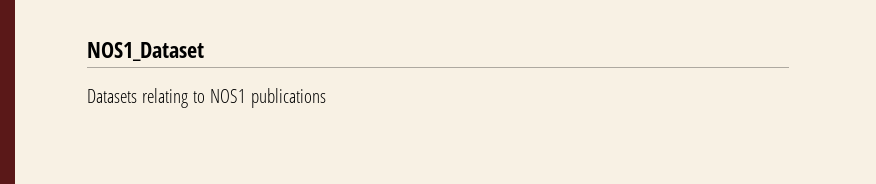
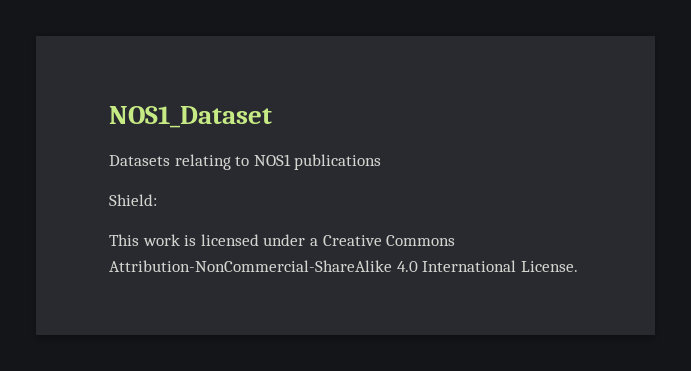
+ Shield:
+ This work is licensed under a Creative Commons Attribution-NonCommercial-ShareAlike 4.0 International License.

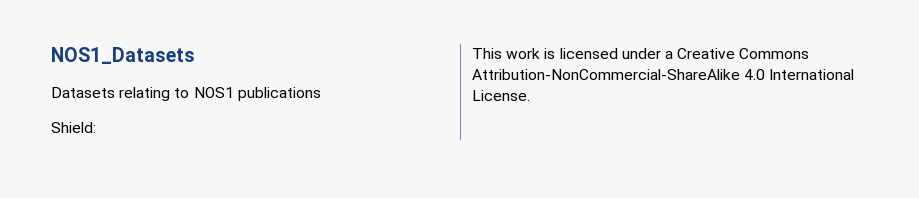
- NOS1_Dataset
+ NOS1_Datasets

